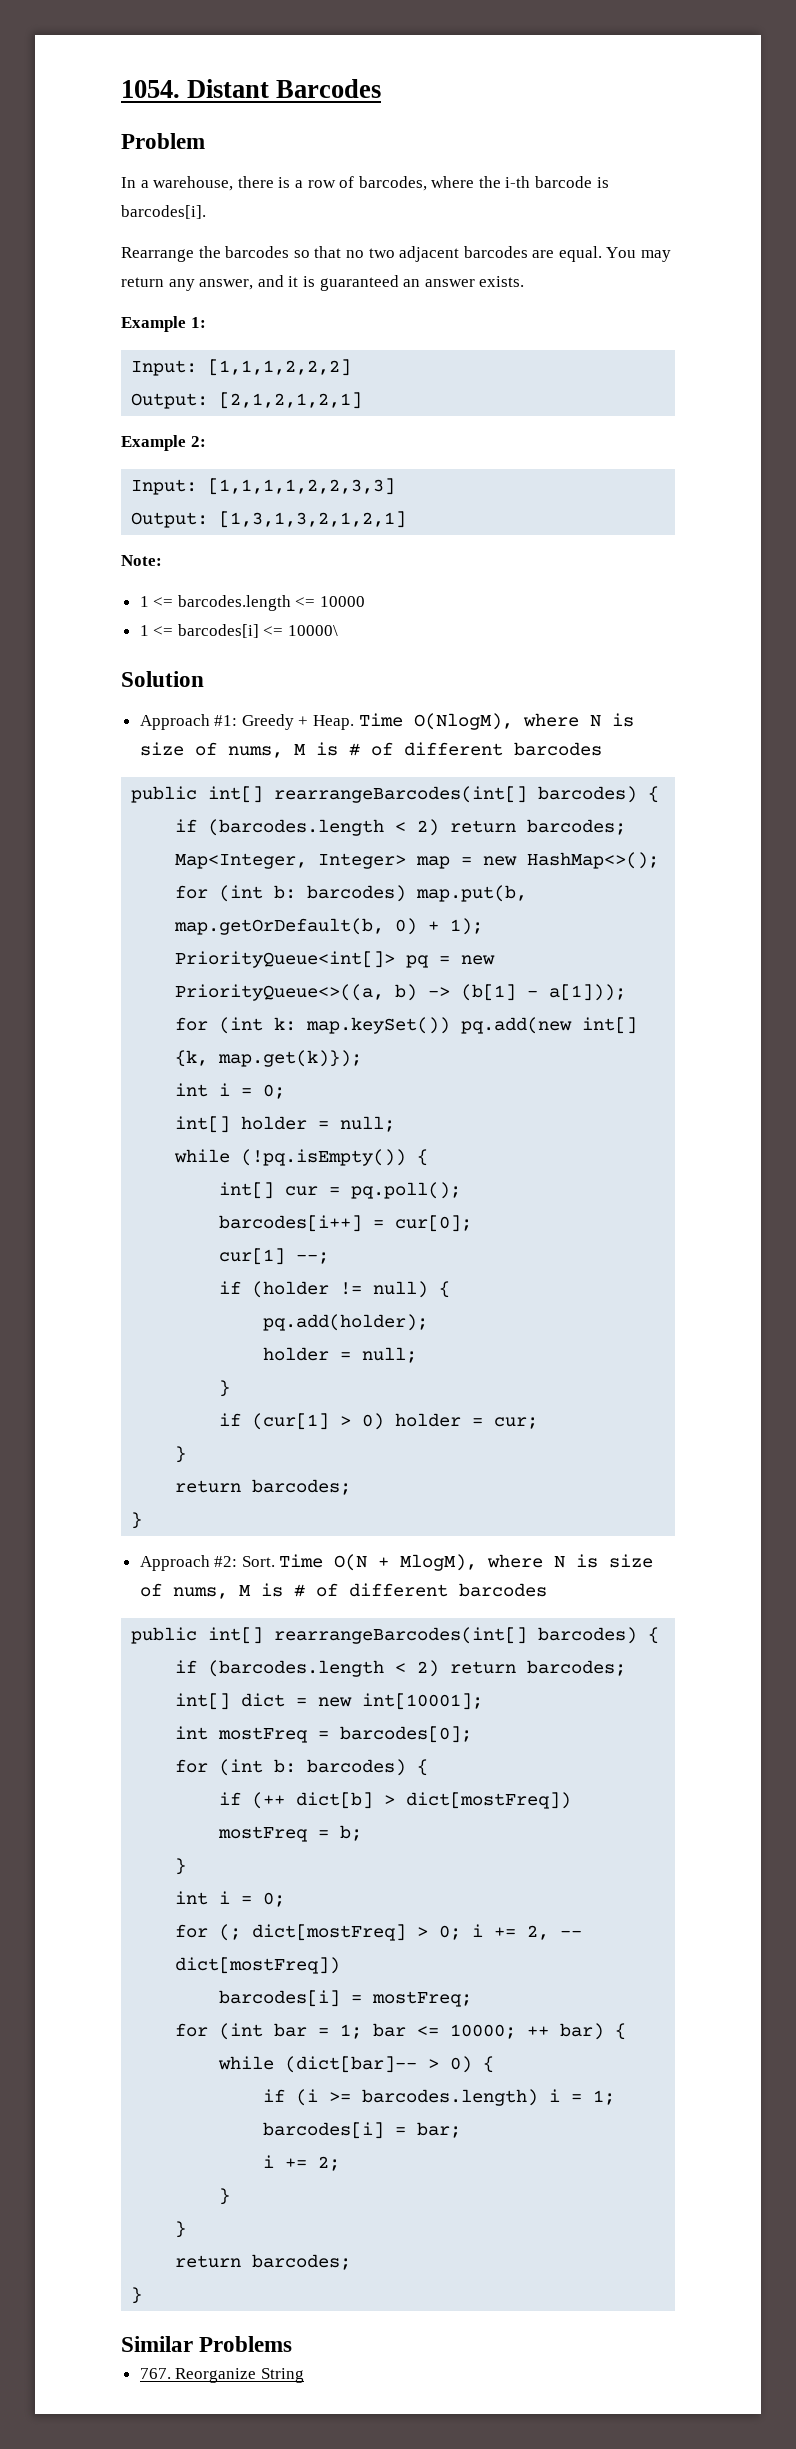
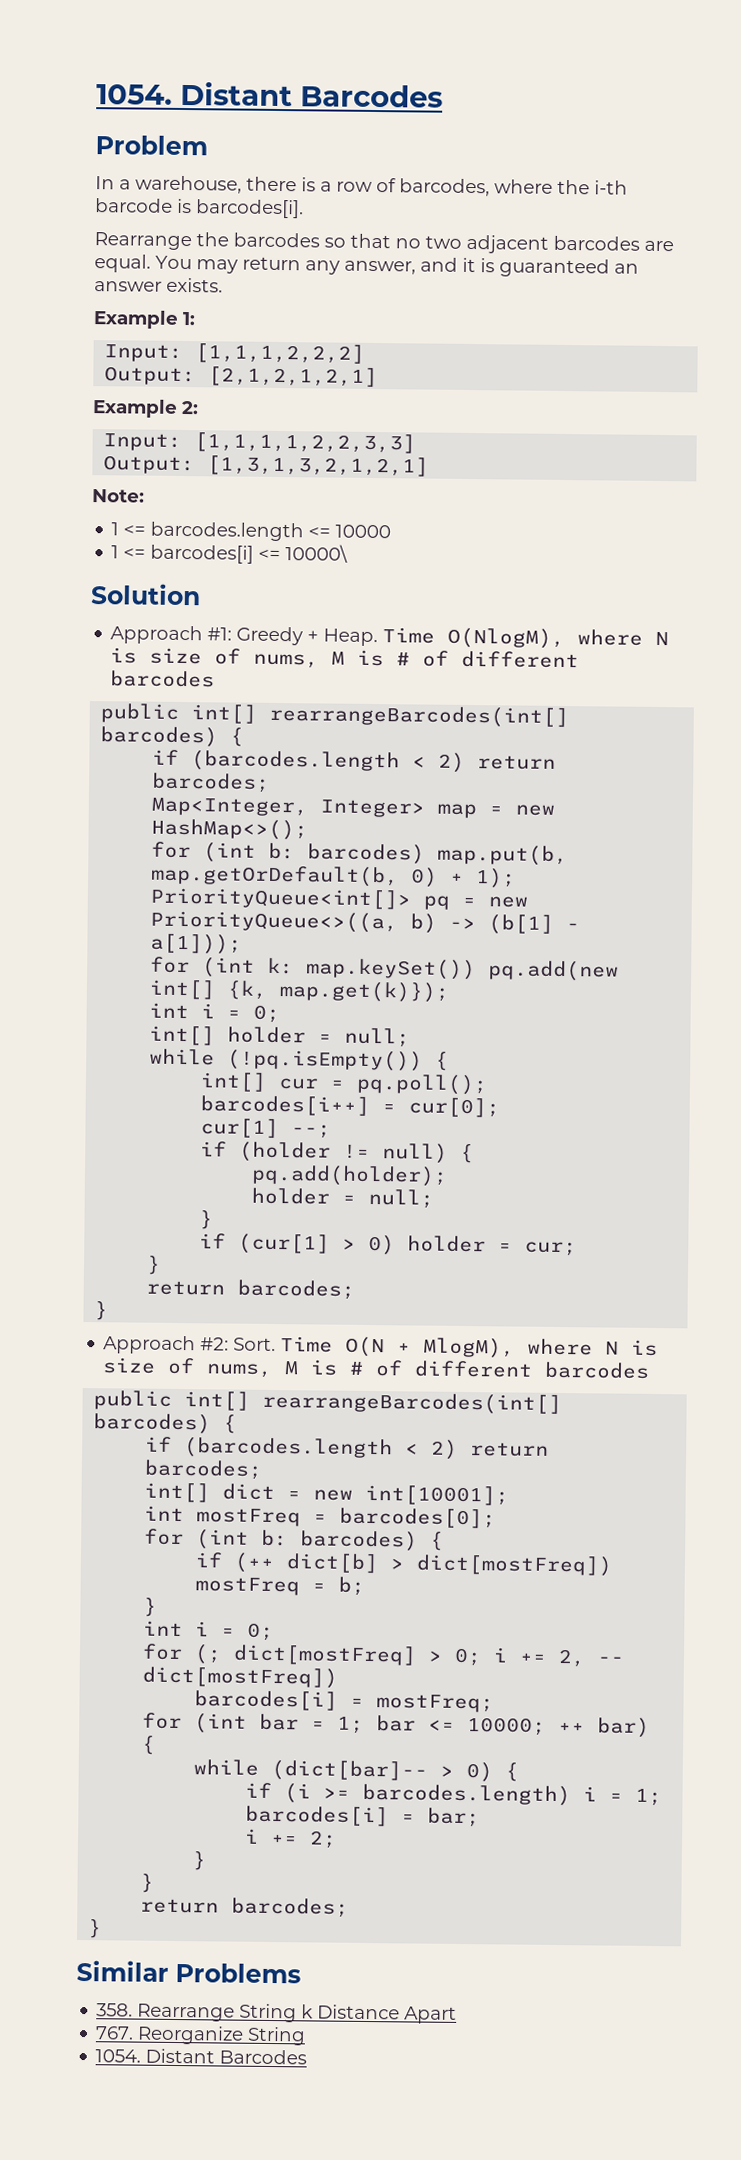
+ 358. Rearrange String k Distance Apart
  767. Reorganize String
+ 1054. Distant Barcodes

